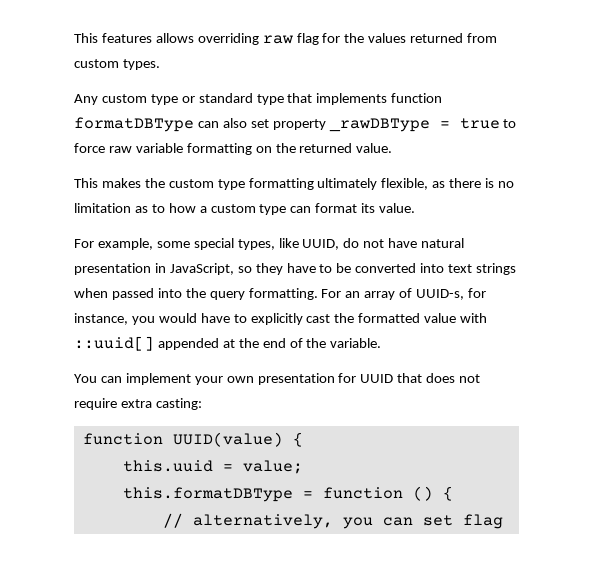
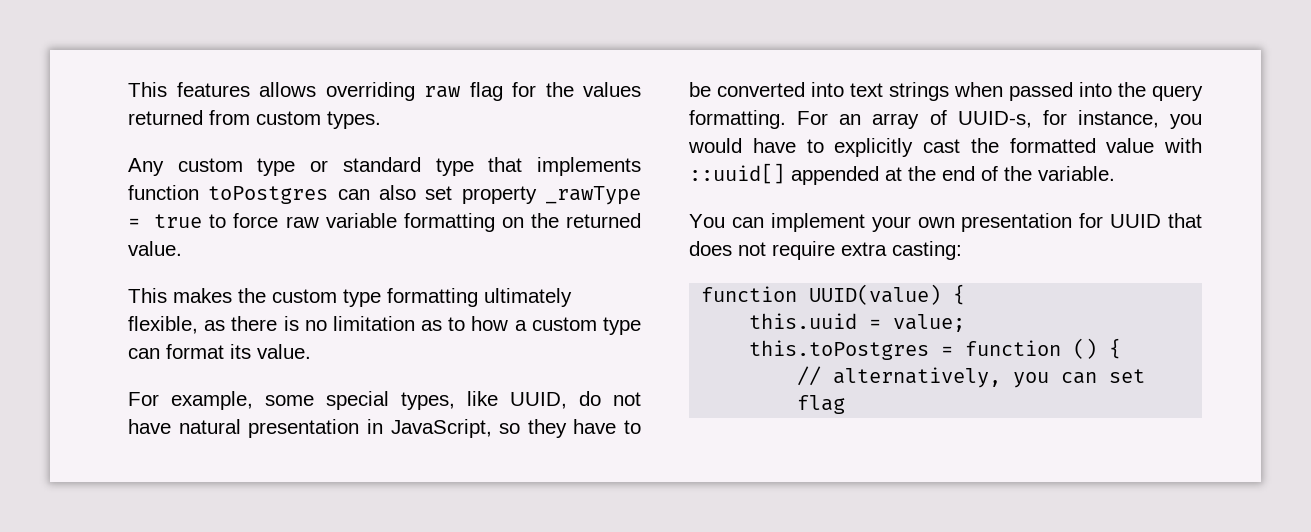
- Any custom type or standard type that implements function formatDBType can also set property _rawDBType = true to force raw variable formatting on the returned value.
+ Any custom type or standard type that implements function toPostgres can also set property _rawType = true to force raw variable formatting on the returned value.
- this.formatDBType = function () {
+ this.toPostgres = function () {

